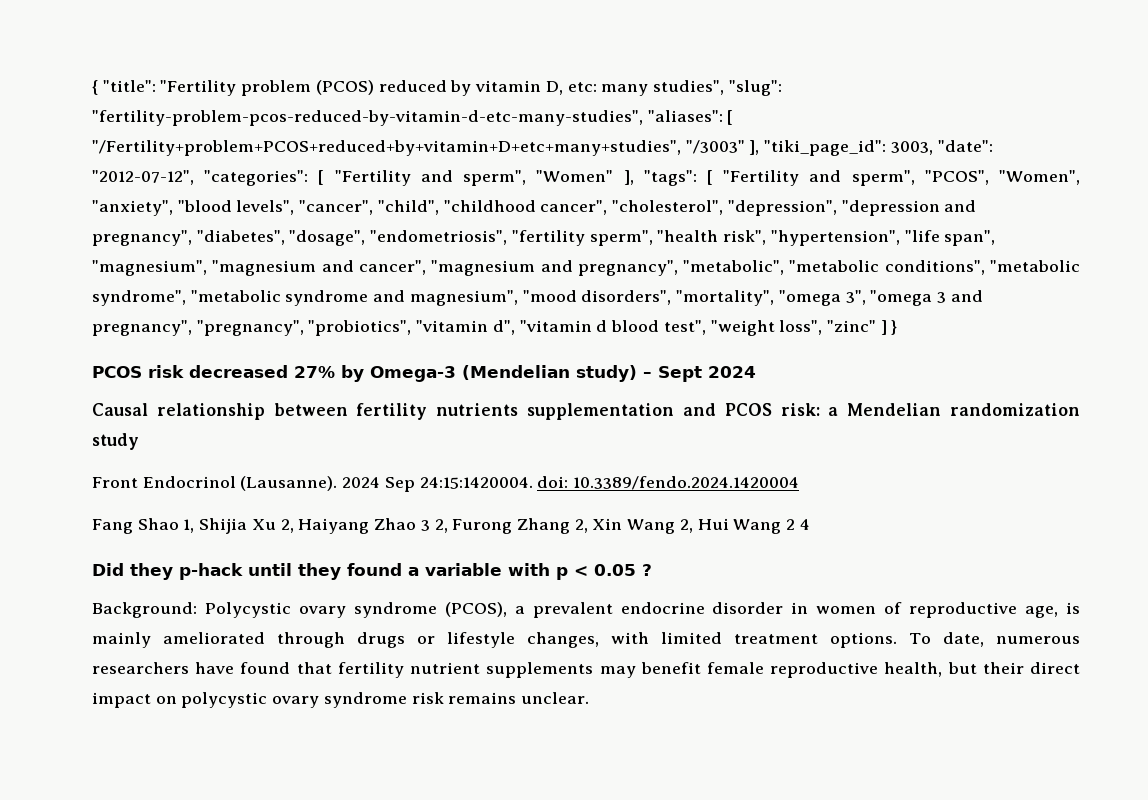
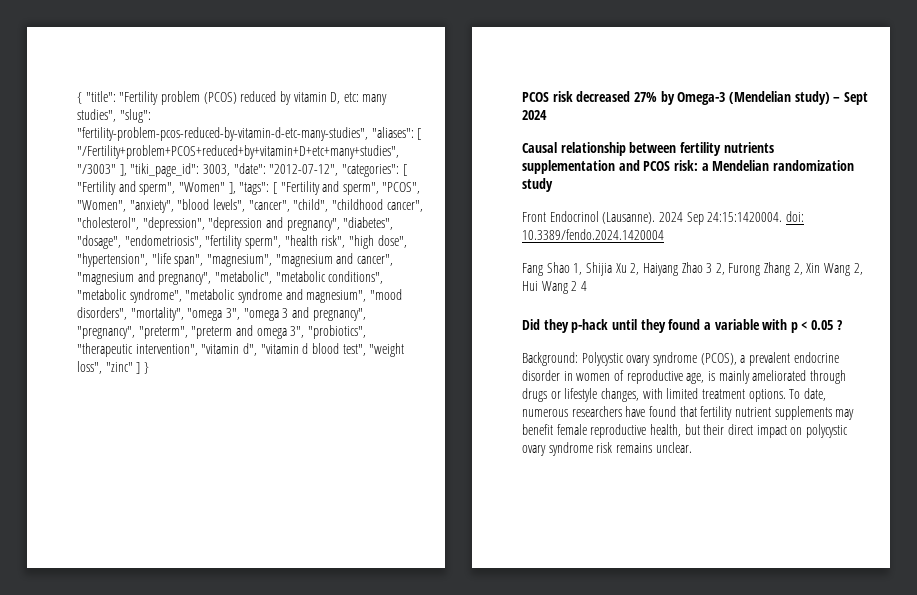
- [ "Fertility and sperm", "PCOS", "Women", "anxiety", "blood levels", "cancer", "child", "childhood cancer", "cholesterol", "depression", "depression and pregnancy", "diabetes", "dosage", "endometriosis", "fertility sperm", "health risk", "hypertension", "life span", "magnesium", "magnesium and cancer", "magnesium and pregnancy", "metabolic", "metabolic conditions", "metabolic syndrome", "metabolic syndrome and magnesium", "mood disorders", "mortality", "omega 3", "omega 3 and pregnancy", "pregnancy", "probiotics", "vitamin d", "vitamin d blood test", "weight loss", "zinc" ] }
+ [ "Fertility and sperm", "PCOS", "Women", "anxiety", "blood levels", "cancer", "child", "childhood cancer", "cholesterol", "depression", "depression and pregnancy", "diabetes", "dosage", "endometriosis", "fertility sperm", "health risk", "high dose", "hypertension", "life span", "magnesium", "magnesium and cancer", "magnesium and pregnancy", "metabolic", "metabolic conditions", "metabolic syndrome", "metabolic syndrome and magnesium", "mood disorders", "mortality", "omega 3", "omega 3 and pregnancy", "pregnancy", "preterm", "preterm and omega 3", "probiotics", "therapeutic intervention", "vitamin d", "vitamin d blood test", "weight loss", "zinc" ] }

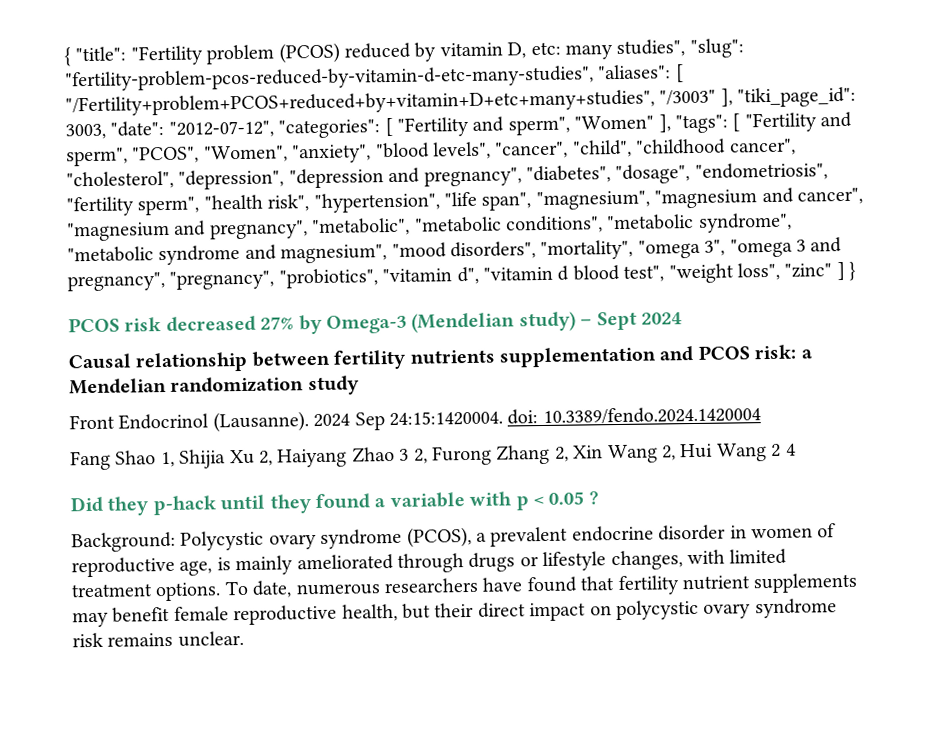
- [ "Fertility and sperm", "PCOS", "Women", "anxiety", "blood levels", "cancer", "child", "childhood cancer", "cholesterol", "depression", "depression and pregnancy", "diabetes", "dosage", "endometriosis", "fertility sperm", "health risk", "high dose", "hypertension", "life span", "magnesium", "magnesium and cancer", "magnesium and pregnancy", "metabolic", "metabolic conditions", "metabolic syndrome", "metabolic syndrome and magnesium", "mood disorders", "mortality", "omega 3", "omega 3 and pregnancy", "pregnancy", "preterm", "preterm and omega 3", "probiotics", "therapeutic intervention", "vitamin d", "vitamin d blood test", "weight loss", "zinc" ] }
+ [ "Fertility and sperm", "PCOS", "Women", "anxiety", "blood levels", "cancer", "child", "childhood cancer", "cholesterol", "depression", "depression and pregnancy", "diabetes", "dosage", "endometriosis", "fertility sperm", "health risk", "hypertension", "life span", "magnesium", "magnesium and cancer", "magnesium and pregnancy", "metabolic", "metabolic conditions", "metabolic syndrome", "metabolic syndrome and magnesium", "mood disorders", "mortality", "omega 3", "omega 3 and pregnancy", "pregnancy", "probiotics", "vitamin d", "vitamin d blood test", "weight loss", "zinc" ] }

